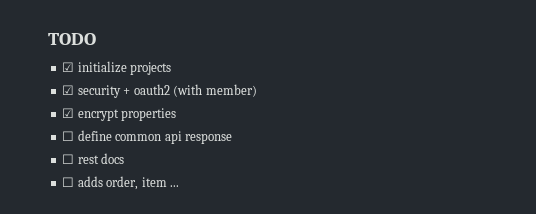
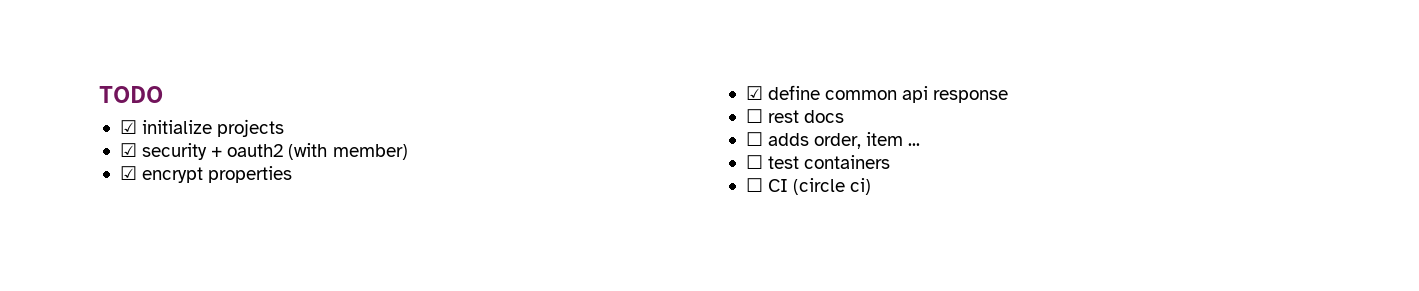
- ☐ define common api response
+ ☑ define common api response
+ ☐ test containers
+ ☐ CI (circle ci)

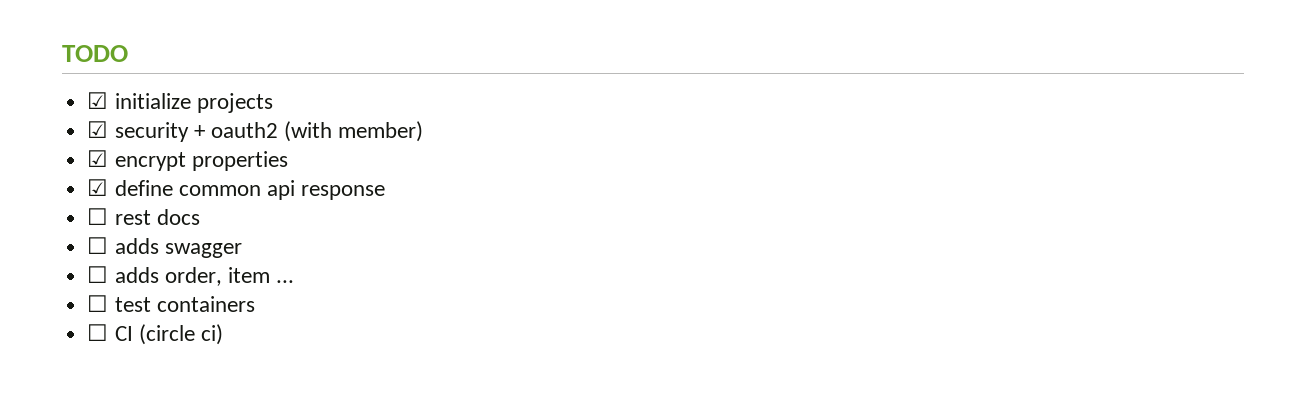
+ ☐ adds swagger

